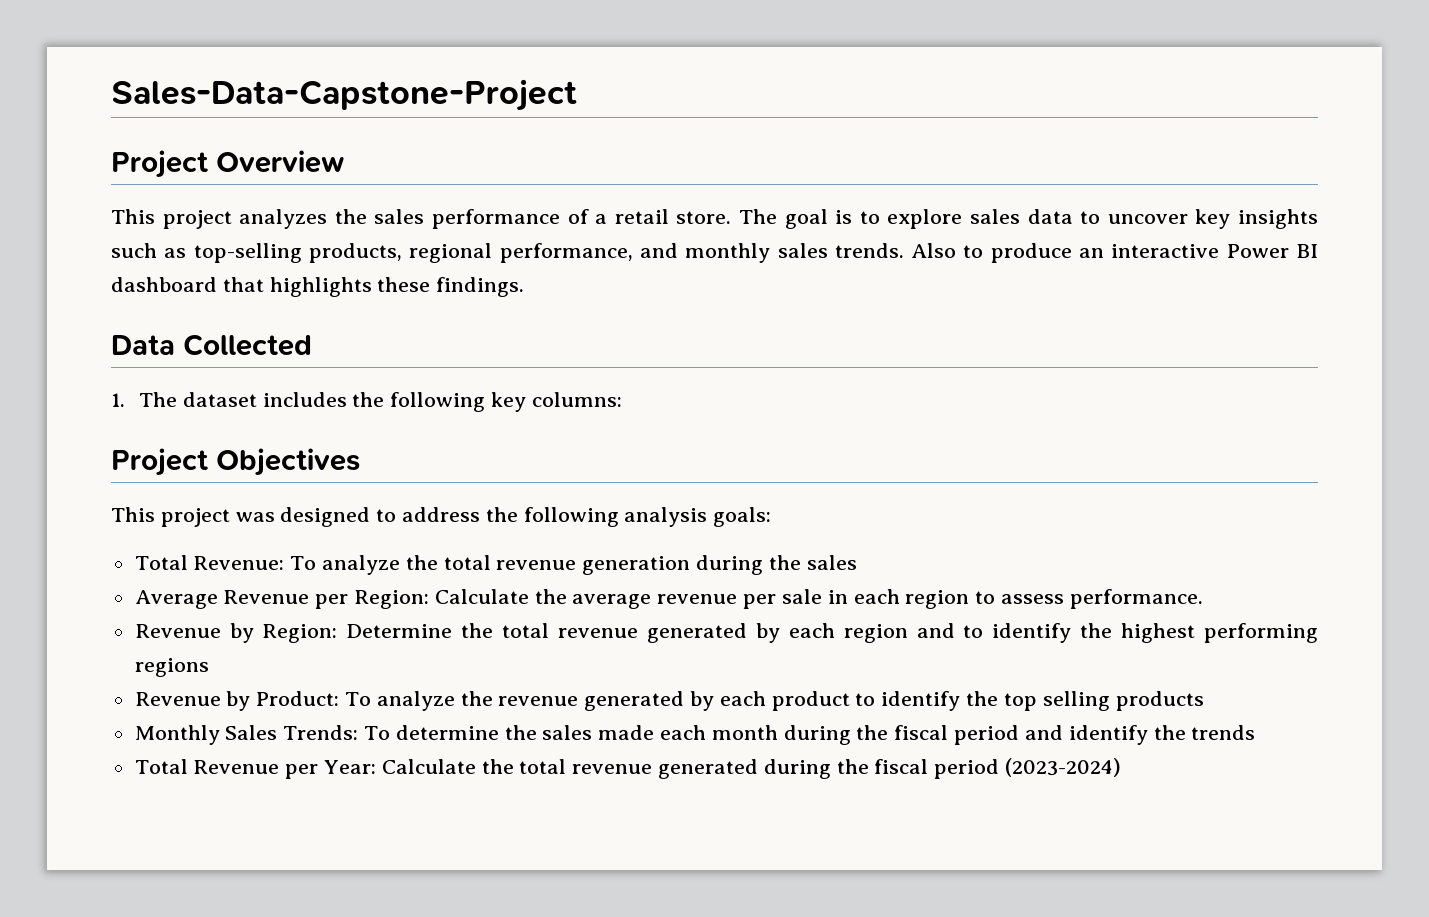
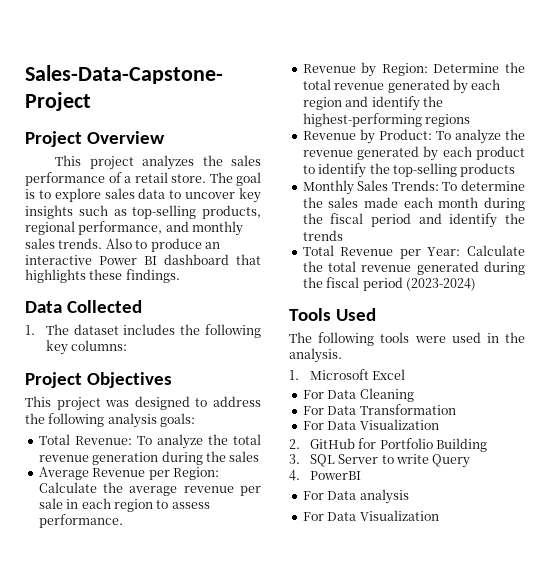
- Revenue by Region: Determine the total revenue generated by each region and to identify the highest performing regions
+ Revenue by Region: Determine the total revenue generated by each region and identify the highest-performing regions
- Revenue by Product: To analyze the revenue generated by each product to identify the top selling products
+ Revenue by Product: To analyze the revenue generated by each product to identify the top-selling products
+ Tools Used
+ The following tools were used in the analysis.
+ 1. Microsoft Excel
+ For Data Cleaning
+ For Data Transformation
+ For Data Visualization
+ 2. GitHub for Portfolio Building
+ 3. SQL Server to write Query
+ 4. PowerBI
+ For Data analysis
+ For Data Visualization

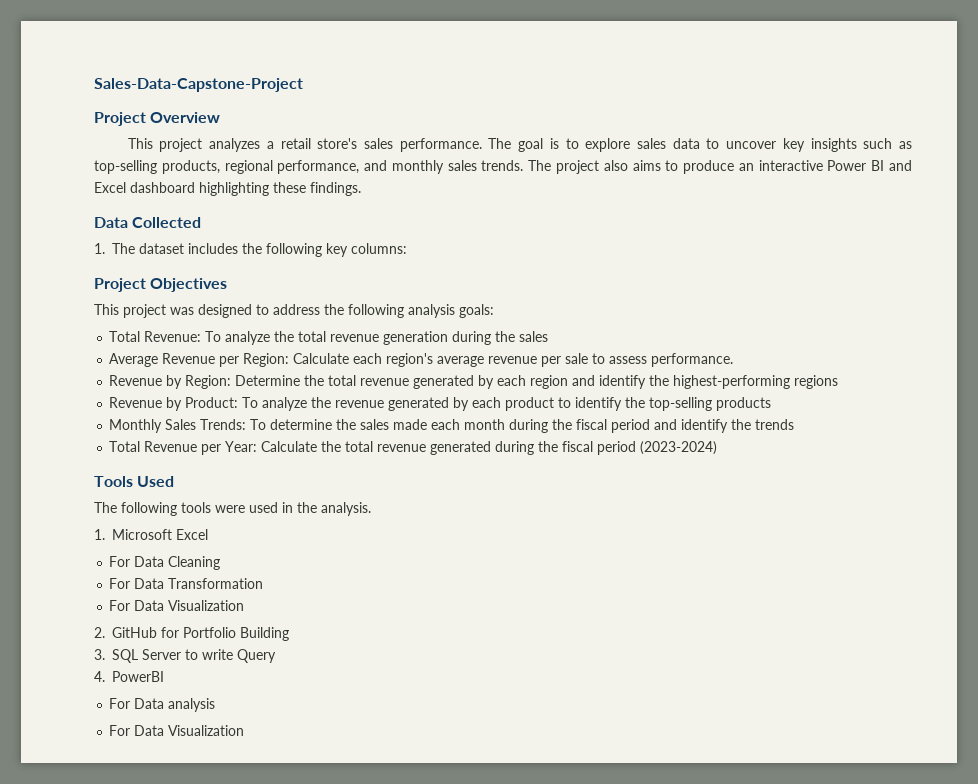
- This project analyzes the sales performance of a retail store.
+ This project analyzes a retail store's sales performance.
- Also to produce an interactive Power BI dashboard that highlights these findings.
+ The project also aims to produce an interactive Power BI and Excel dashboard highlighting these findings.
- Average Revenue per Region: Calculate the average revenue per sale in each region to assess performance.
+ Average Revenue per Region: Calculate each region's average revenue per sale to assess performance.

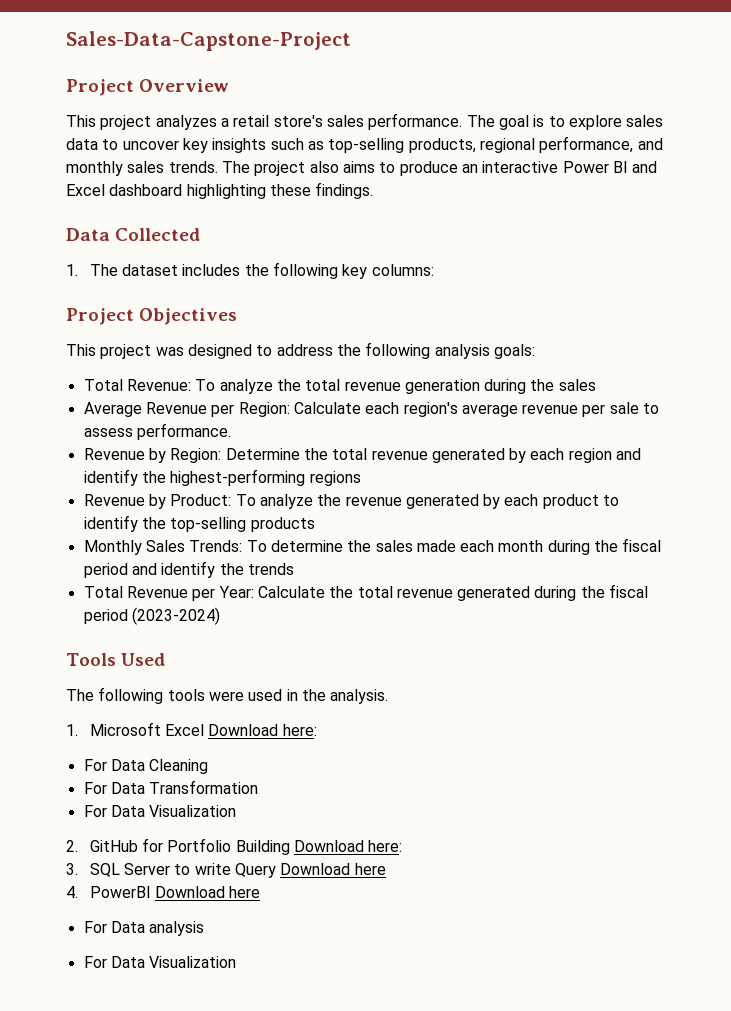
- 1. Microsoft Excel
+ 1. Microsoft Excel Download here:
- 2. GitHub for Portfolio Building
+ 2. GitHub for Portfolio Building Download here:
- 3. SQL Server to write Query
+ 3. SQL Server to write Query Download here
- 4. PowerBI
+ 4. PowerBI Download here

